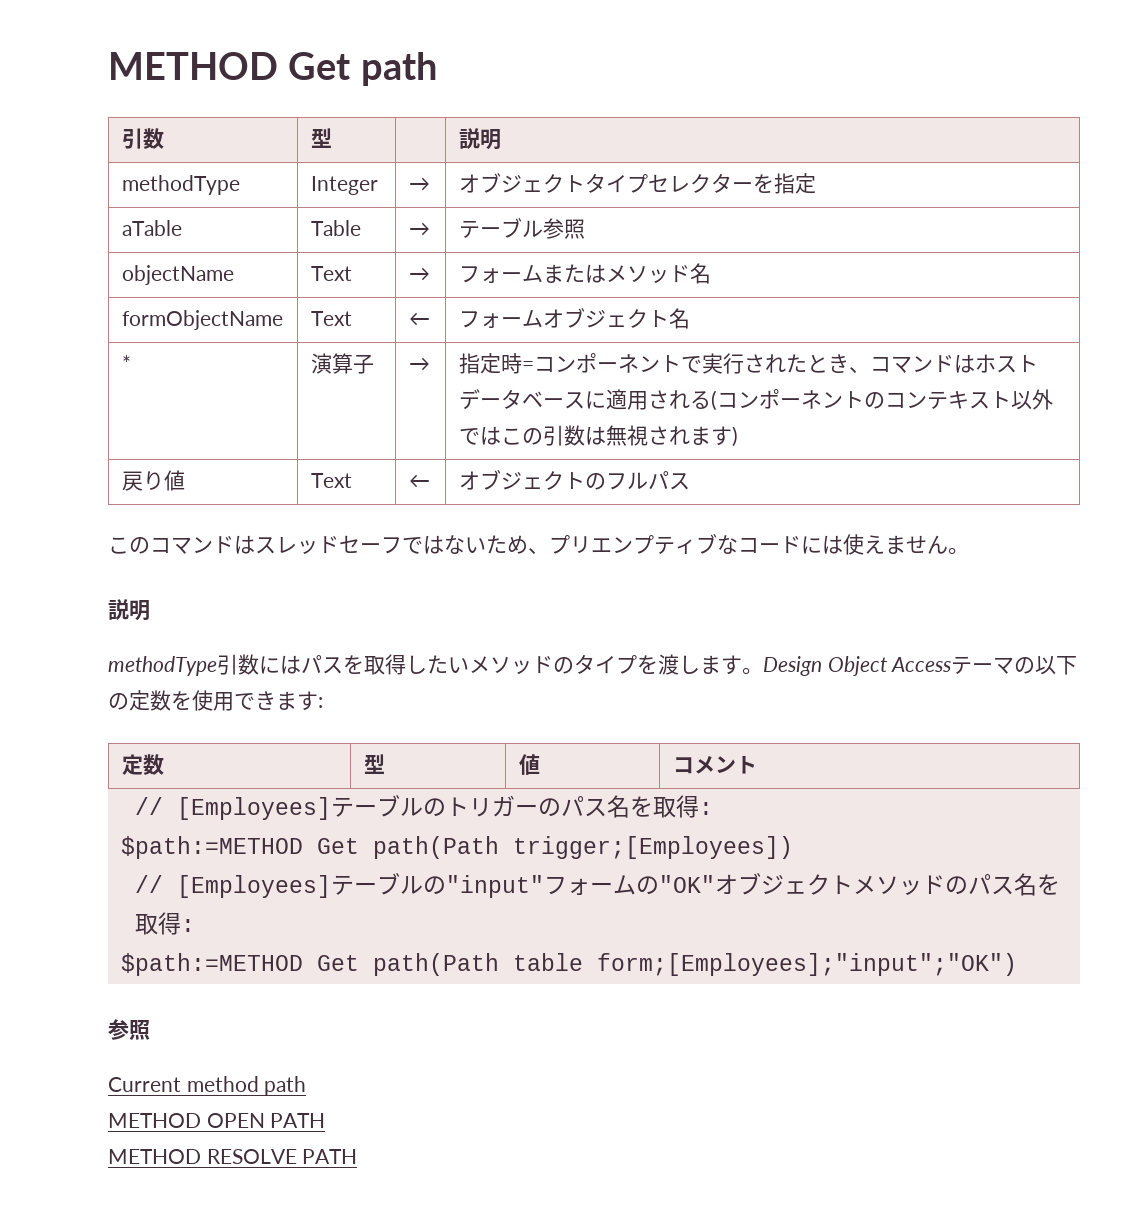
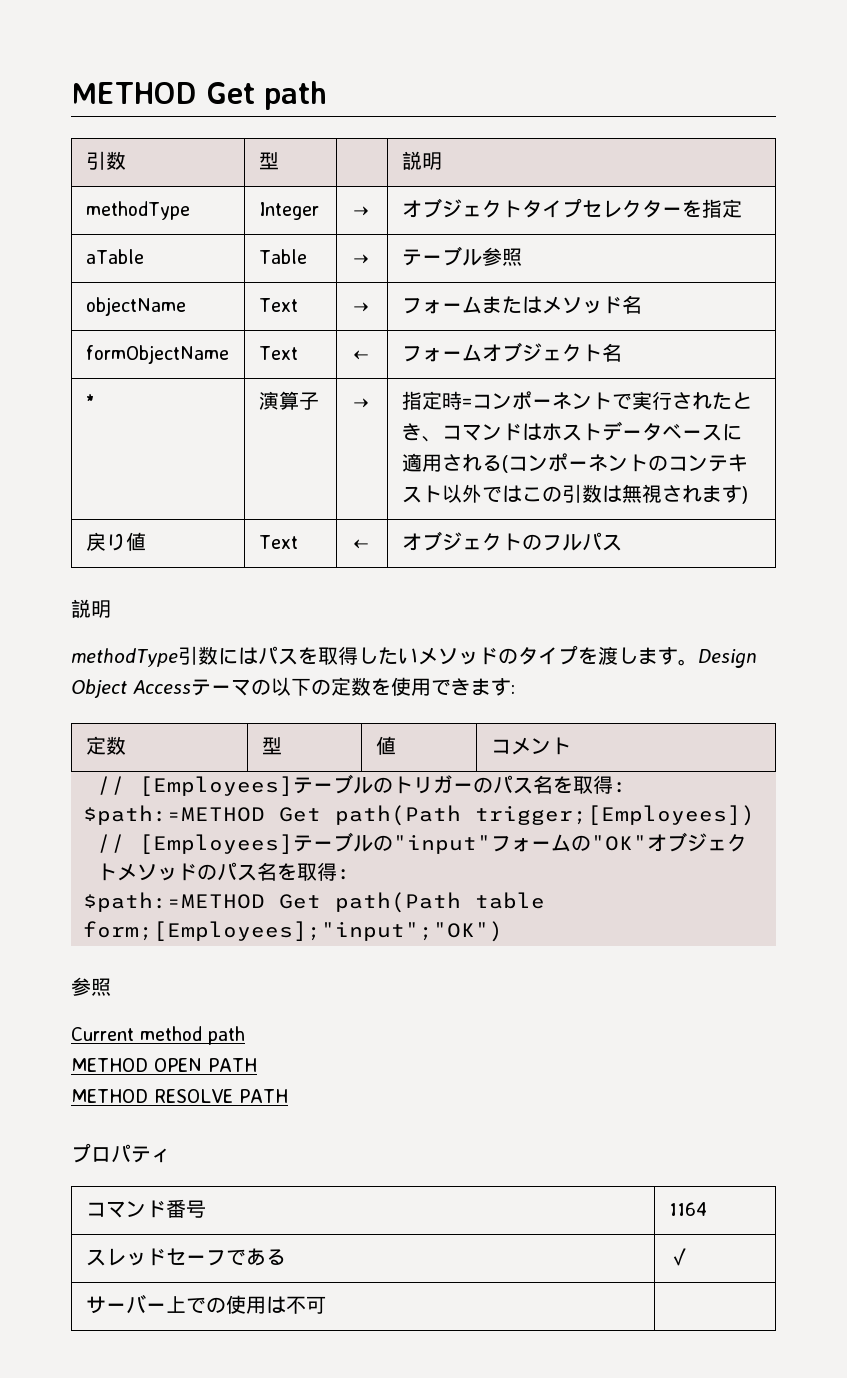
- このコマンドはスレッドセーフではないため、プリエンプティブなコードには使えません。
+ プロパティ
+ コマンド番号 | 1164
+ スレッドセーフである | ✓
+ サーバー上での使用は不可 |

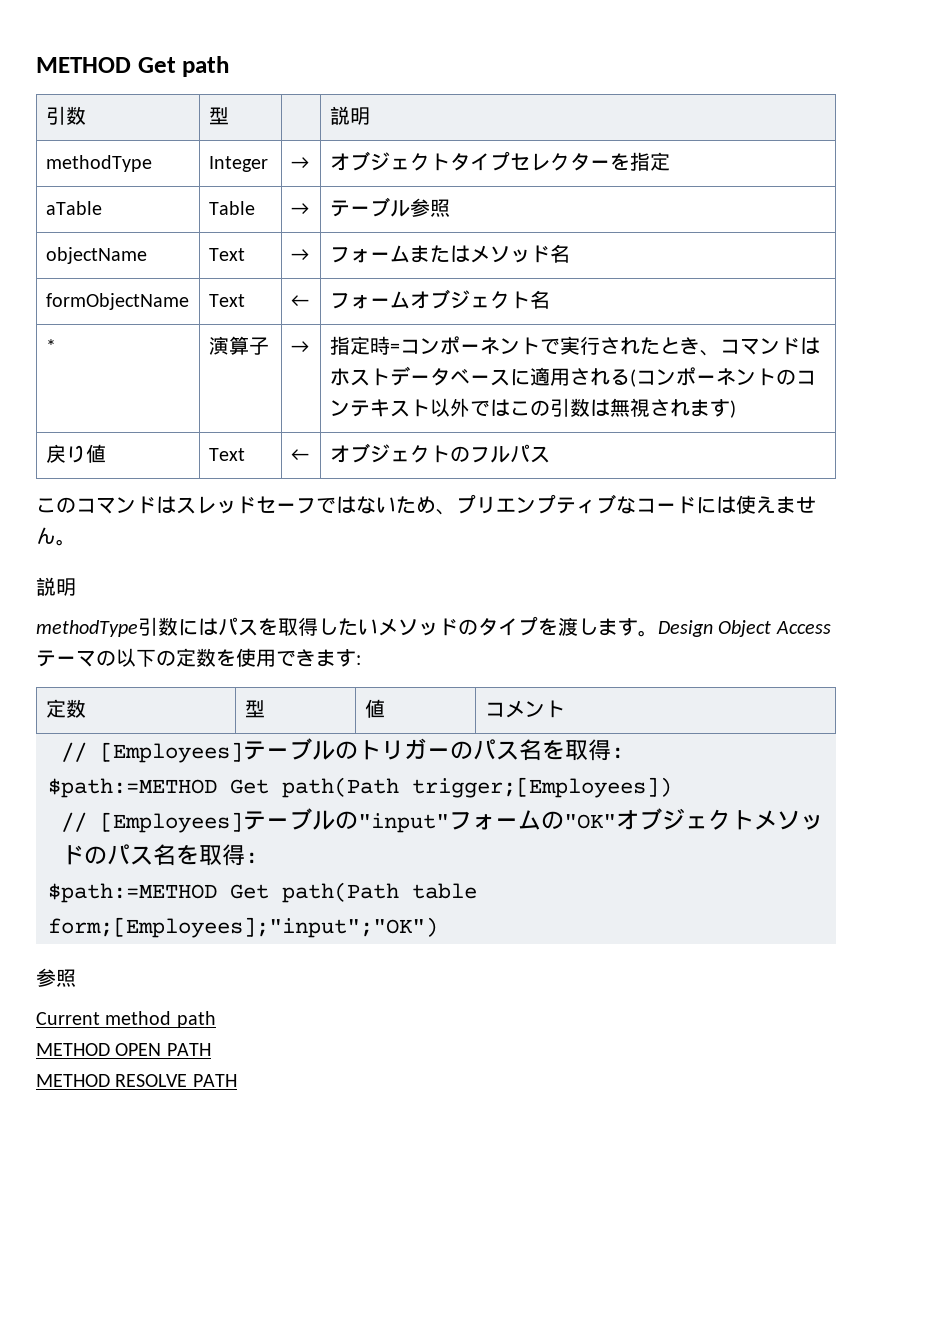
+ このコマンドはスレッドセーフではないため、プリエンプティブなコードには使えません。
- プロパティ
- コマンド番号 | 1164
- スレッドセーフである | ✓
- サーバー上での使用は不可 |

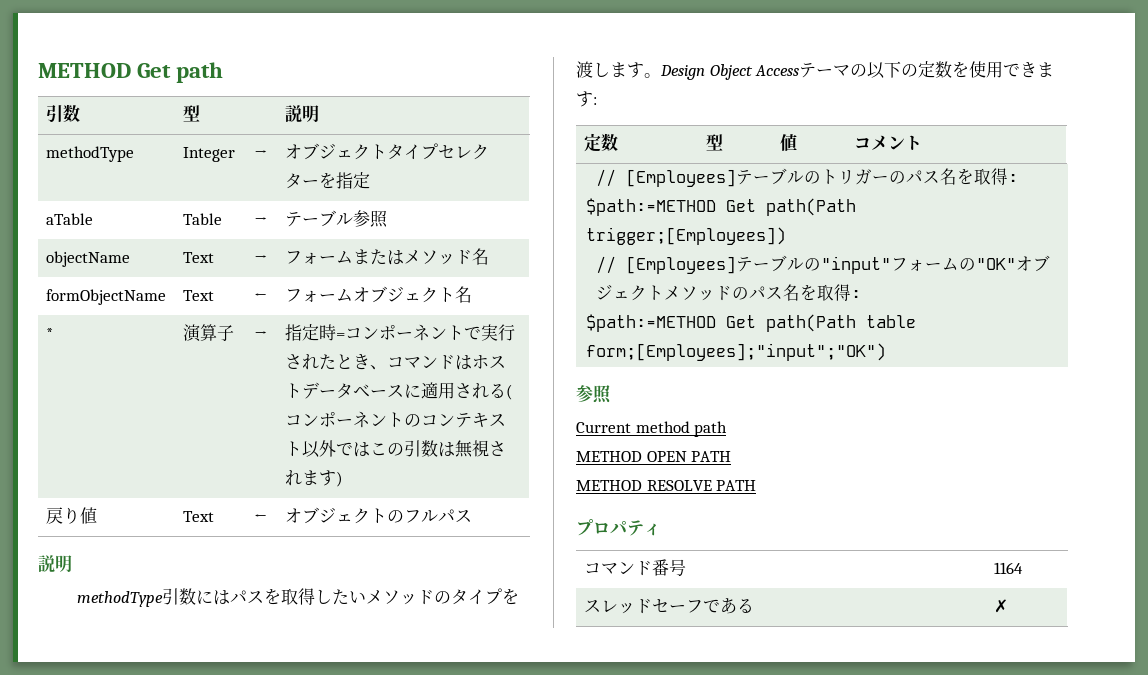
- このコマンドはスレッドセーフではないため、プリエンプティブなコードには使えません。
+ プロパティ
+ コマンド番号 | 1164
+ スレッドセーフである | ✗

